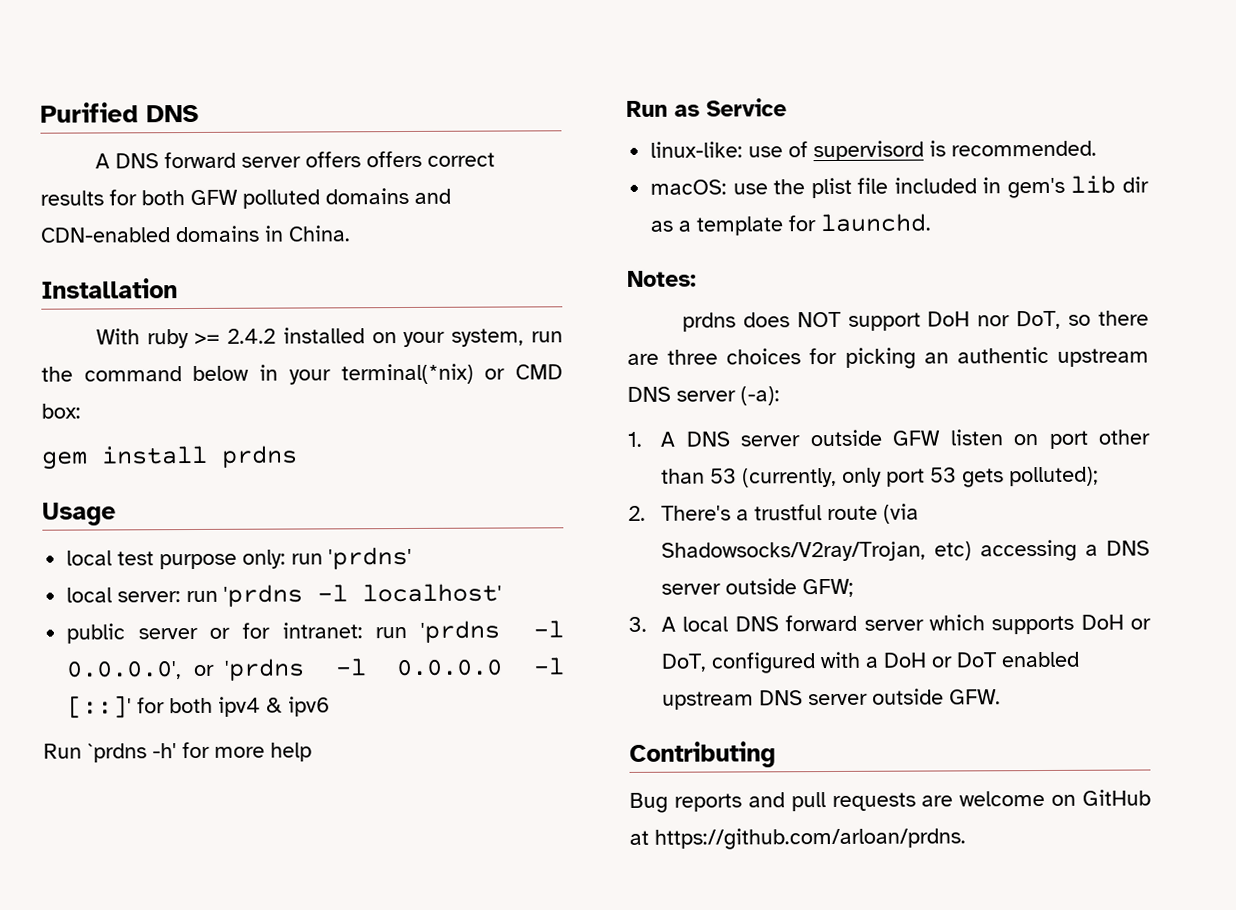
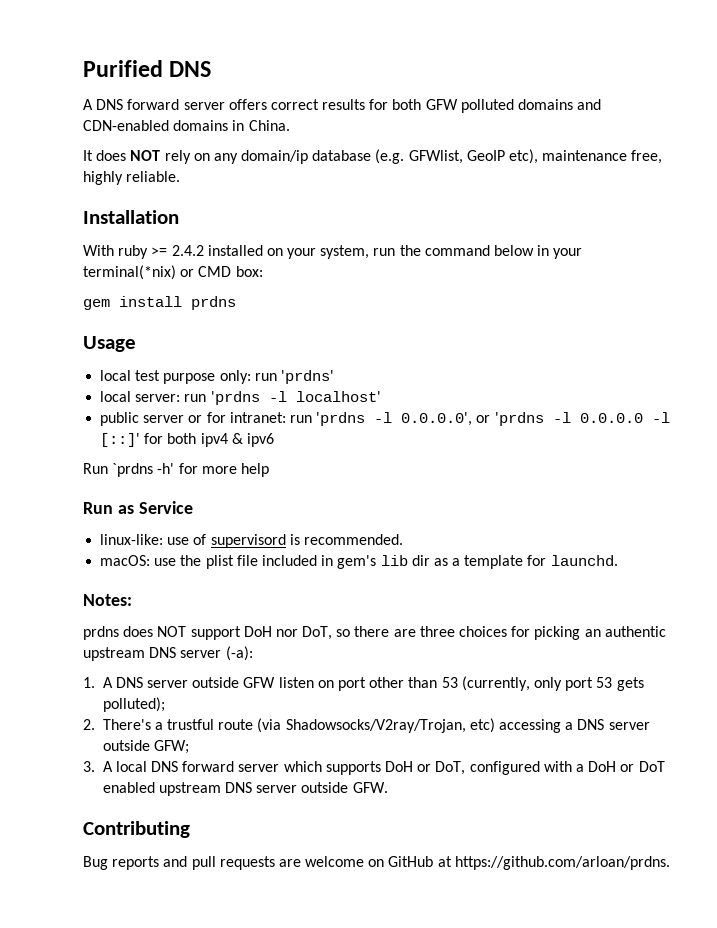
- A DNS forward server offers offers correct results for both GFW polluted domains and CDN-enabled domains in China.
+ A DNS forward server offers correct results for both GFW polluted domains and CDN-enabled domains in China.
+ It does NOT rely on any domain/ip database (e.g. GFWlist, GeoIP etc), maintenance free, highly reliable.

